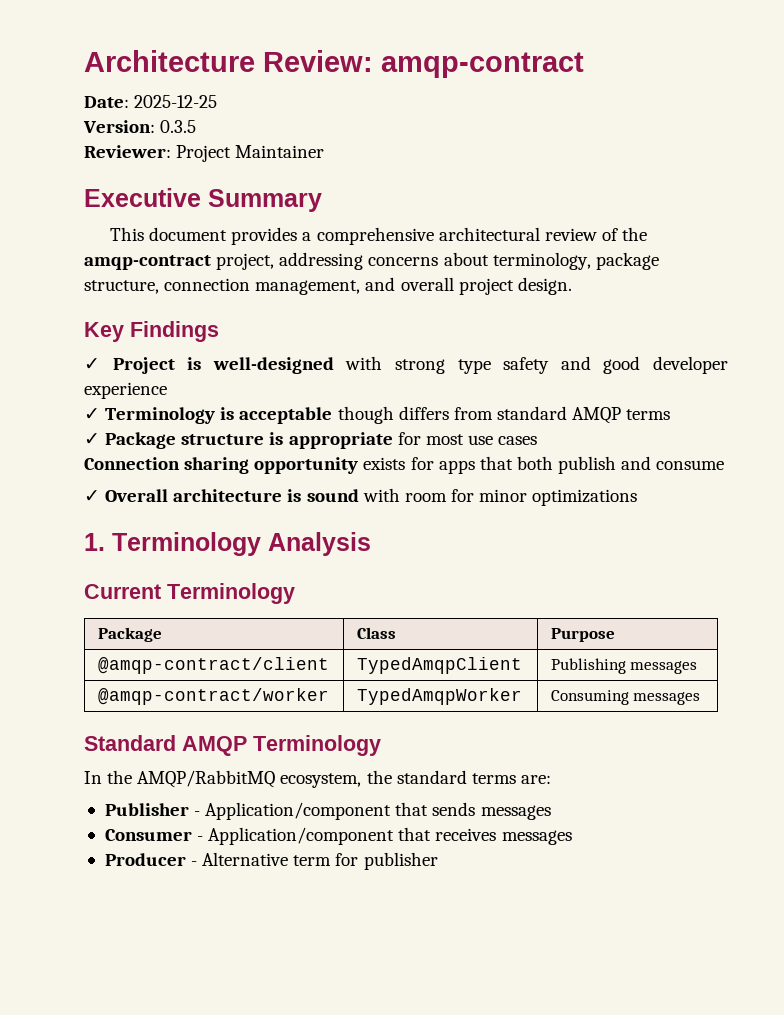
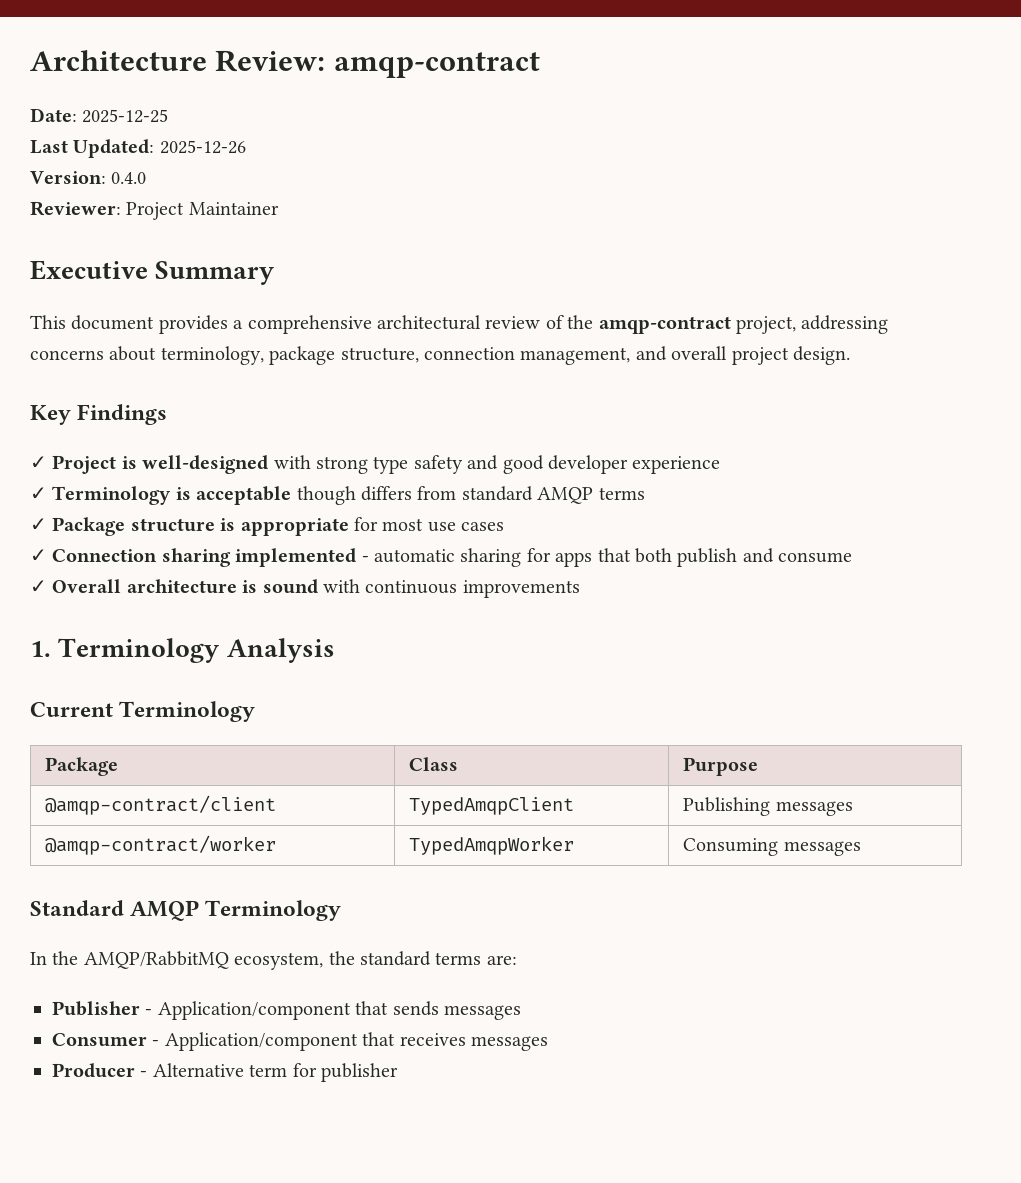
+ Last Updated: 2025-12-26
- Version: 0.3.5
+ Version: 0.4.0
- Connection sharing opportunity exists for apps that both publish and consume
+ ✓ Connection sharing implemented - automatic sharing for apps that both publish and consume
- ✓ Overall architecture is sound with room for minor optimizations
+ ✓ Overall architecture is sound with continuous improvements

